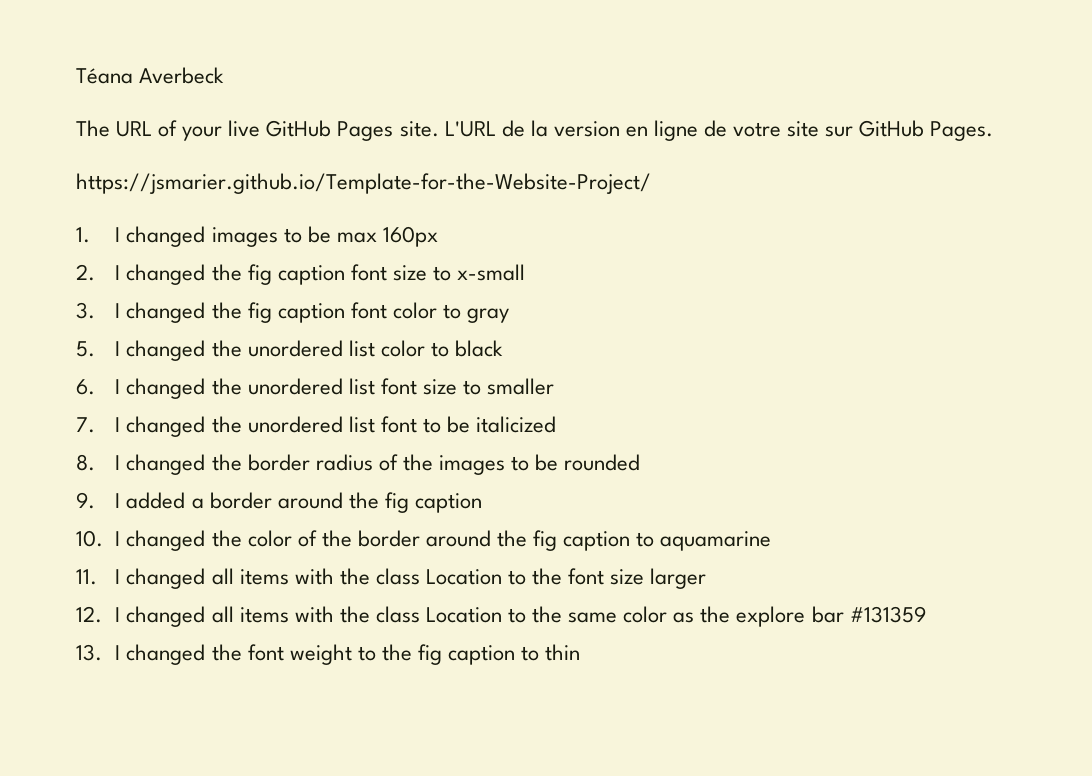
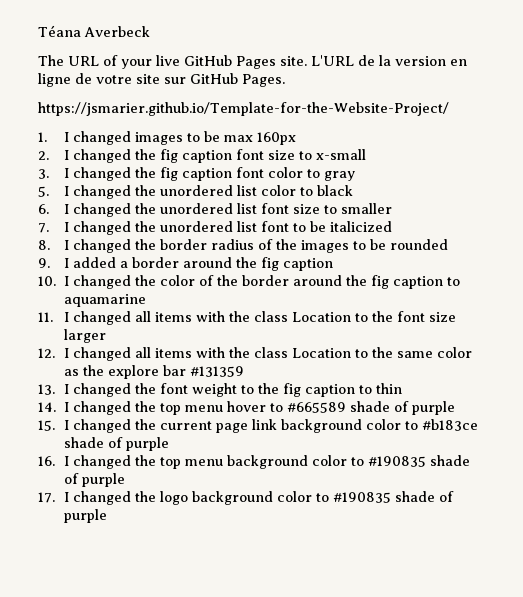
+ 14. I changed the top menu hover to #665589 shade of purple
+ 15. I changed the current page link background color to #b183ce shade of purple
+ 16. I changed the top menu background color to #190835 shade of purple
+ 17. I changed the logo background color to #190835 shade of purple

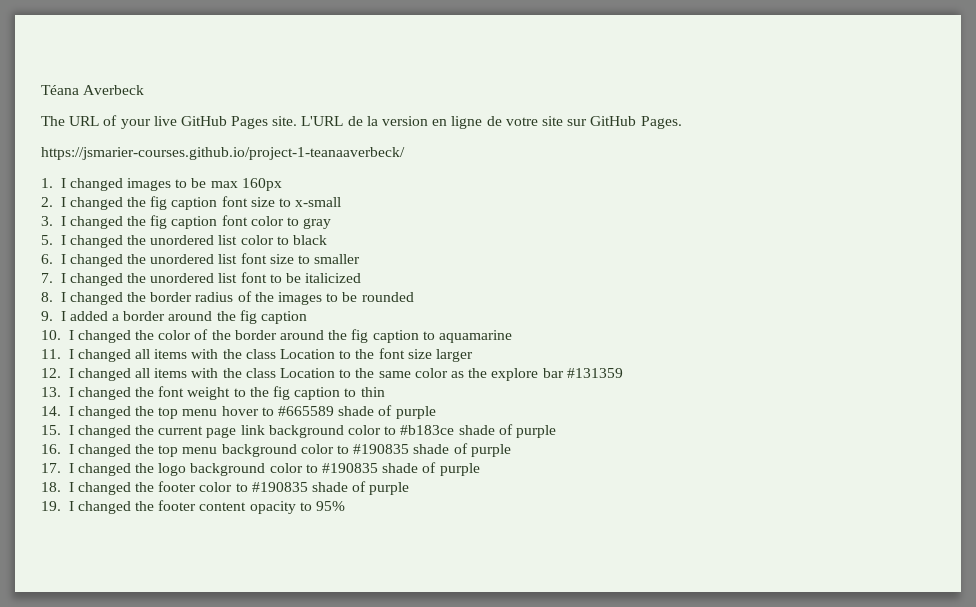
- https://jsmarier.github.io/Template-for-the-Website-Project/
+ https://jsmarier-courses.github.io/project-1-teanaaverbeck/
+ 18. I changed the footer color to #190835 shade of purple
+ 19. I changed the footer content opacity to 95%

